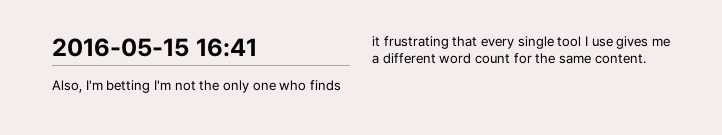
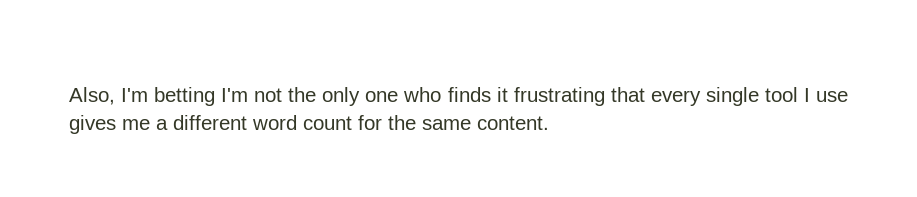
- 2016-05-15 16:41

